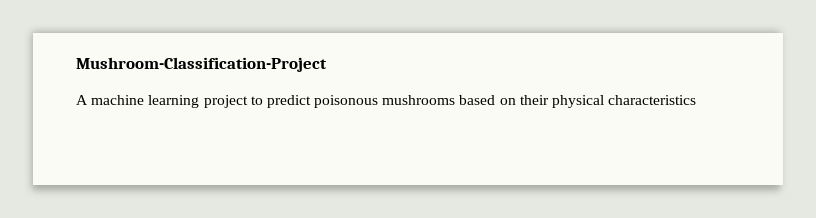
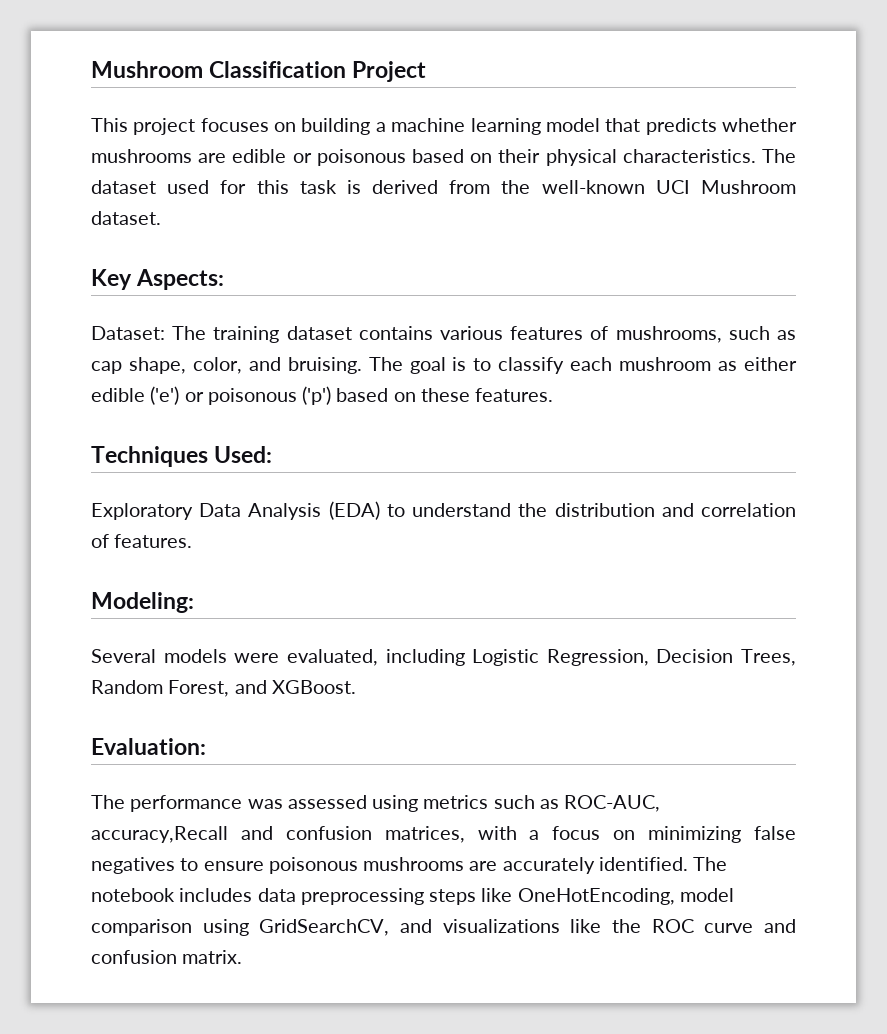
- Mushroom-Classification-Project
- A machine learning project to predict poisonous mushrooms based on their physical characteristics
+ Mushroom Classification Project
+ This project focuses on building a machine learning model that predicts whether mushrooms are edible or poisonous based on their physical characteristics. The dataset used for this task is derived from the well-known UCI Mushroom dataset.
+ Key Aspects:
+ Dataset: The training dataset contains various features of mushrooms, such as cap shape, color, and bruising. The goal is to classify each mushroom as either edible ('e') or poisonous ('p') based on these features.
+ Techniques Used:
+ Exploratory Data Analysis (EDA) to understand the distribution and correlation of features.
+ Modeling:
+ Several models were evaluated, including Logistic Regression, Decision Trees, Random Forest, and XGBoost.
+ Evaluation:
+ The performance was assessed using metrics such as ROC-AUC, accuracy,Recall and confusion matrices, with a focus on minimizing false negatives to ensure poisonous mushrooms are accurately identified. The notebook includes data preprocessing steps like OneHotEncoding, model comparison using GridSearchCV, and visualizations like the ROC curve and confusion matrix.

